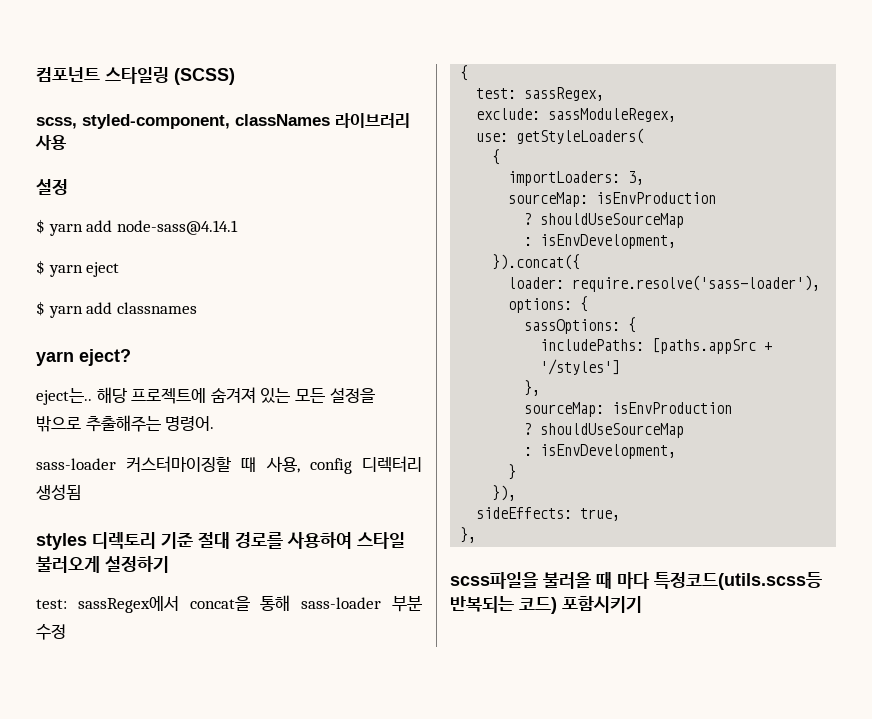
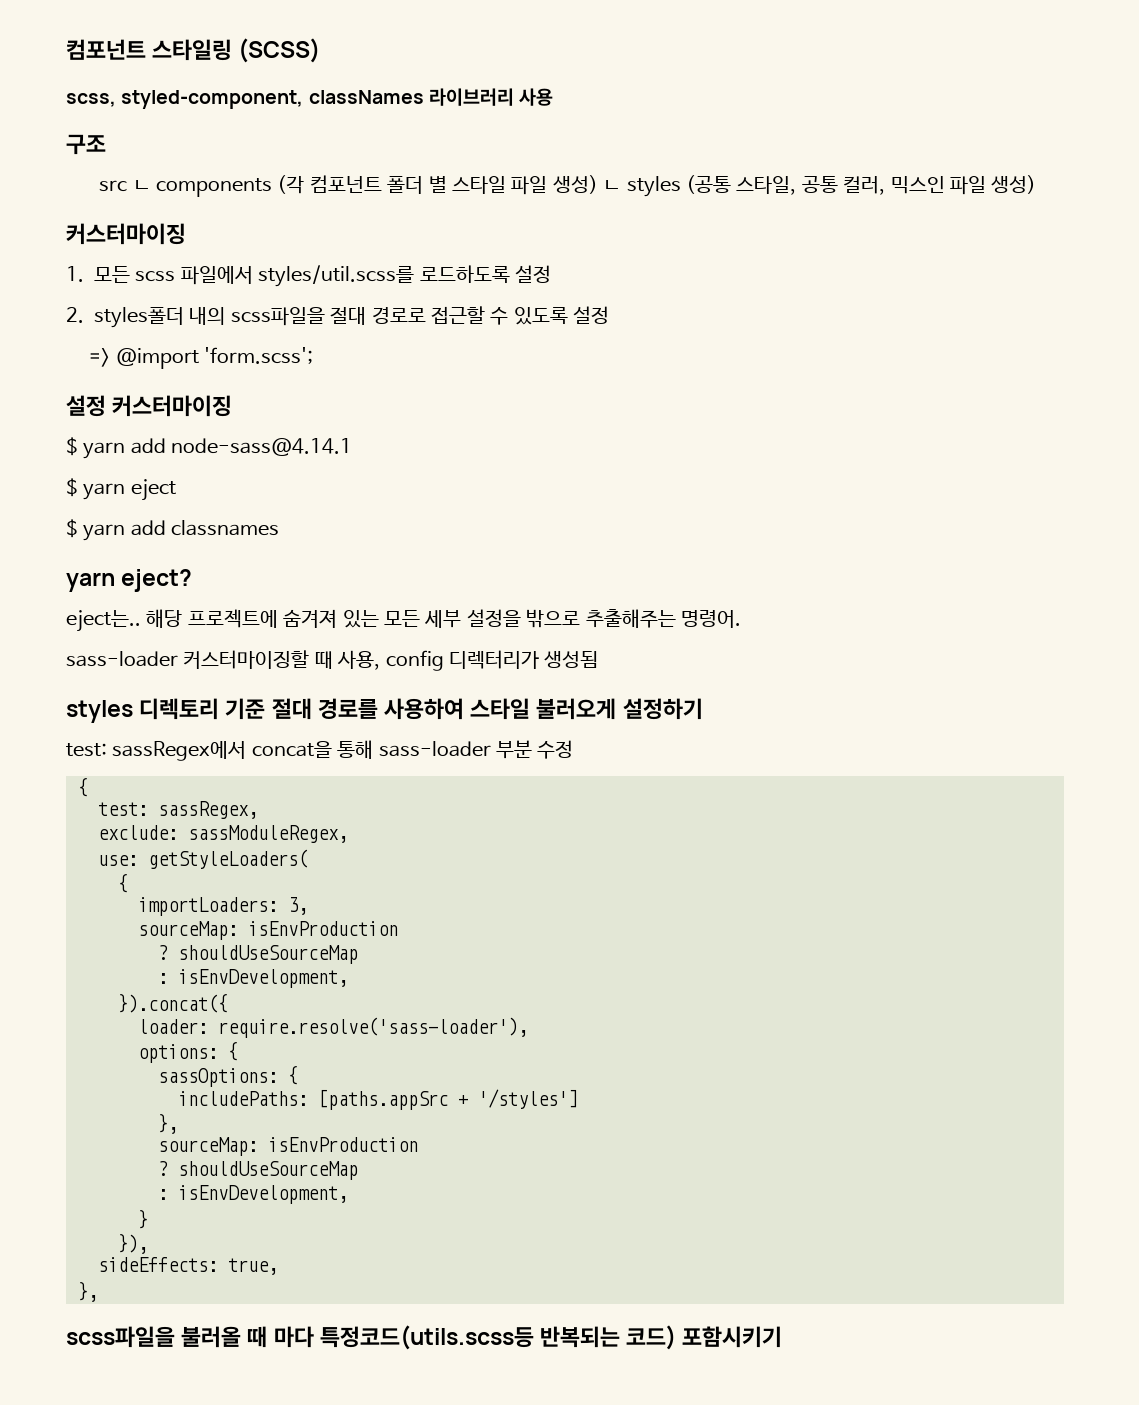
- 설정
+ 구조
+ src ㄴ components (각 컴포넌트 폴더 별 스타일 파일 생성) ㄴ styles (공통 스타일, 공통 컬러, 믹스인 파일 생성)
+ 커스터마이징
+ 1. 모든 scss 파일에서 styles/util.scss를 로드하도록 설정
+ 2. styles폴더 내의 scss파일을 절대 경로로 접근할 수 있도록 설정
+ => @import 'form.scss';
+ 설정 커스터마이징
- 해당 프로젝트에 숨겨져 있는 모든 설정을 밖으로 추출해주는 명령어.
+ 해당 프로젝트에 숨겨져 있는 모든 세부 설정을 밖으로 추출해주는 명령어.
- sass-loader 커스터마이징할 때 사용, config 디렉터리 생성됨
+ sass-loader 커스터마이징할 때 사용, config 디렉터리가 생성됨

